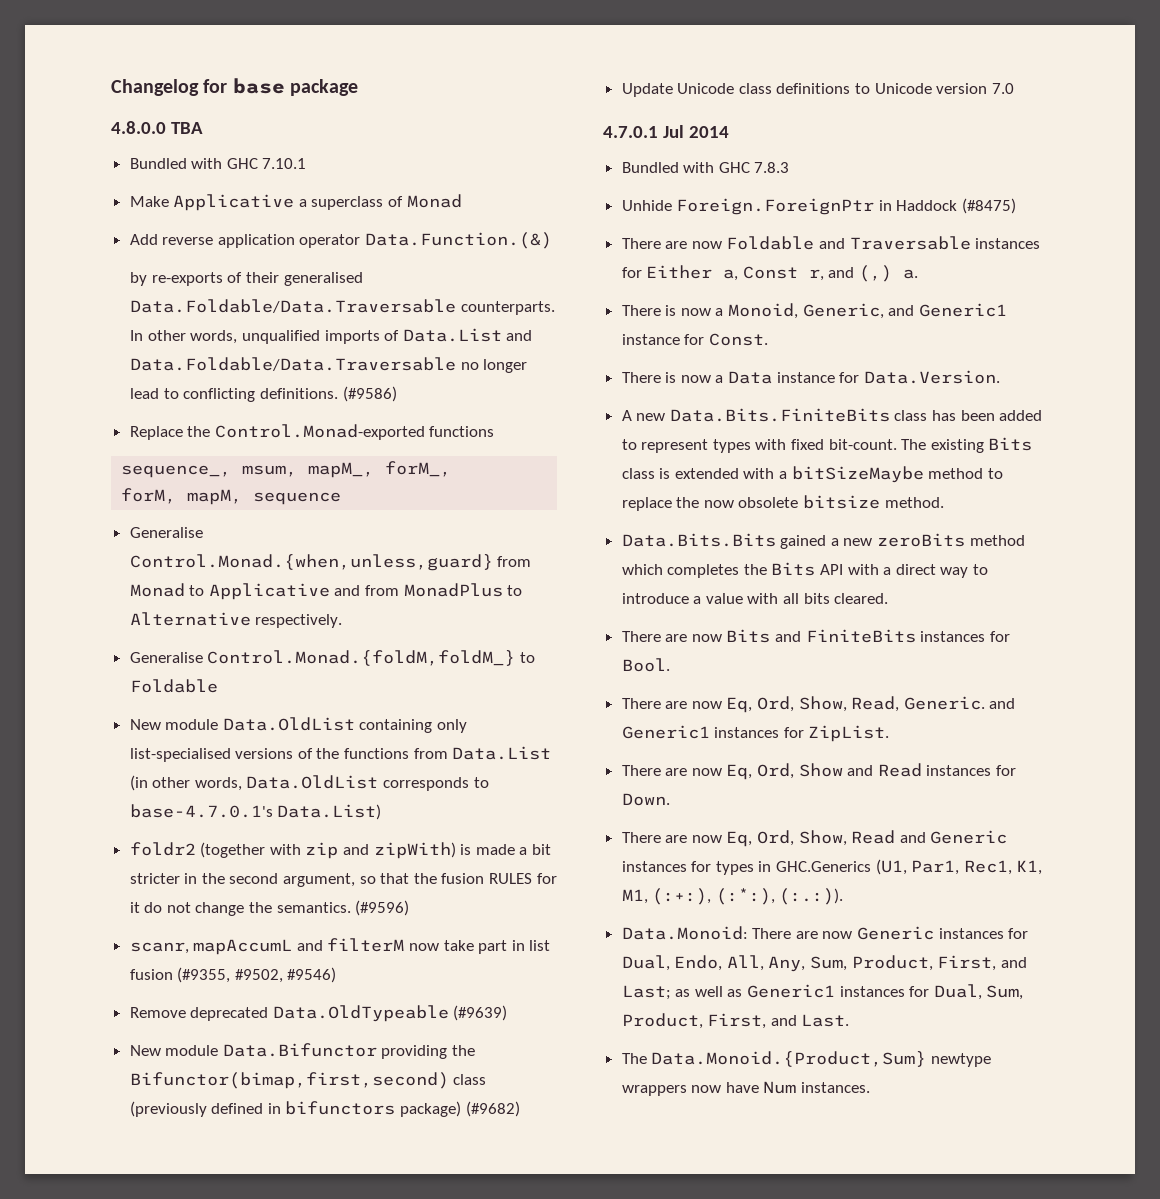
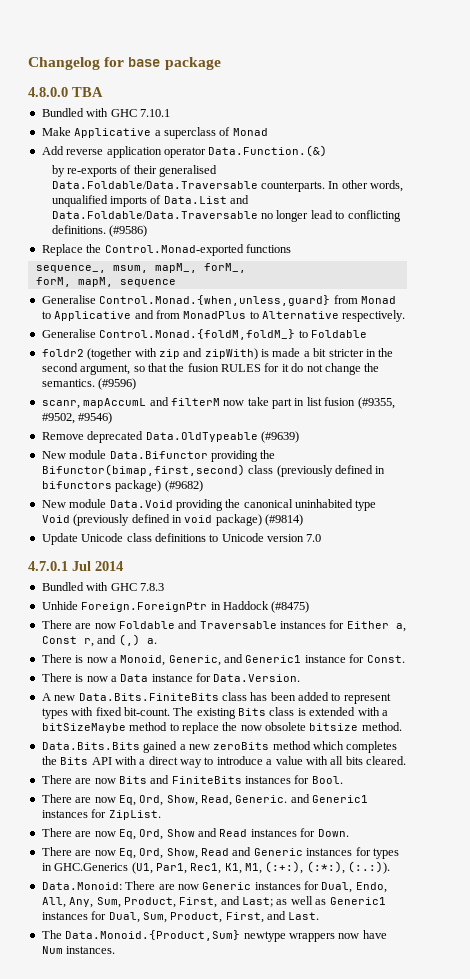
- New module Data.OldList containing only list-specialised versions of the functions from Data.List (in other words, Data.OldList corresponds to base-4.7.0.1's Data.List)
+ New module Data.Void providing the canonical uninhabited type Void (previously defined in void package) (#9814)

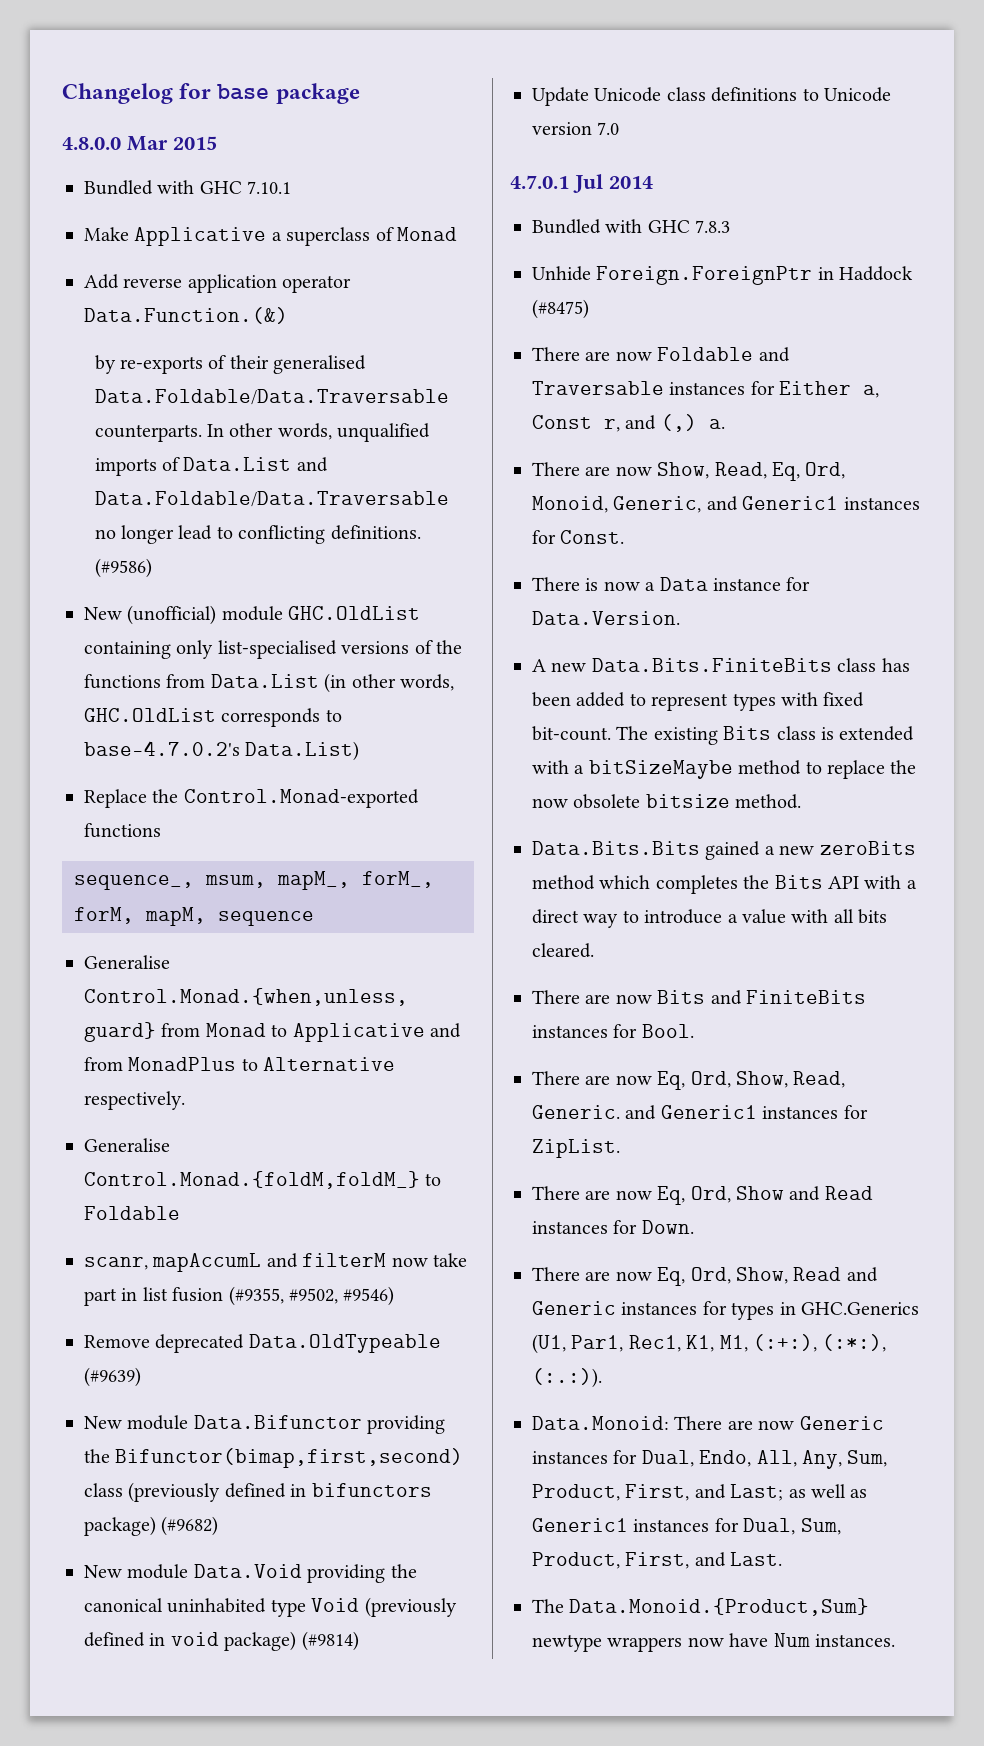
- 4.8.0.0 TBA
+ 4.8.0.0 Mar 2015
+ New (unofficial) module GHC.OldList containing only list-specialised versions of the functions from Data.List (in other words, GHC.OldList corresponds to base-4.7.0.2's Data.List)
- foldr2 (together with zip and zipWith) is made a bit stricter in the second argument, so that the fusion RULES for it do not change the semantics. (#9596)
- There is now a Monoid, Generic, and Generic1 instance for Const.
+ There are now Show, Read, Eq, Ord, Monoid, Generic, and Generic1 instances for Const.

